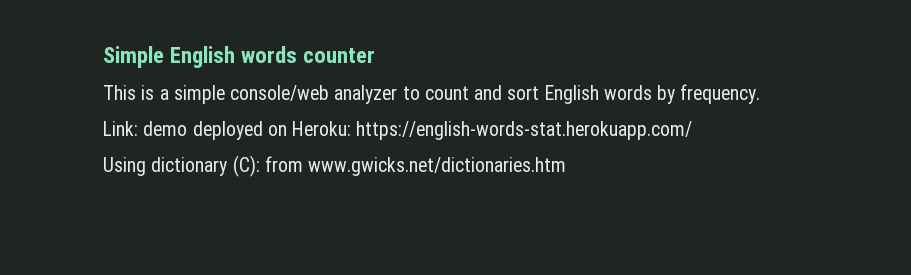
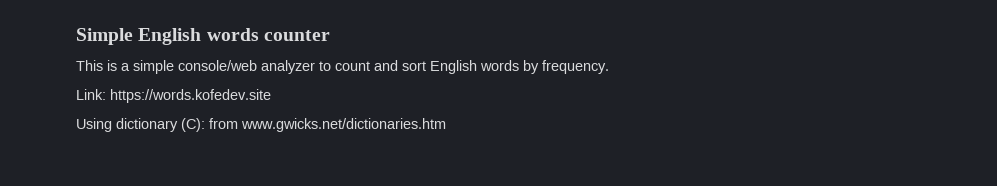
- Link: demo deployed on Heroku: https://english-words-stat.herokuapp.com/
+ Link: https://words.kofedev.site

